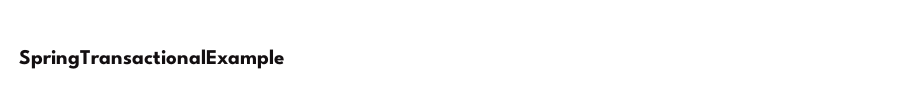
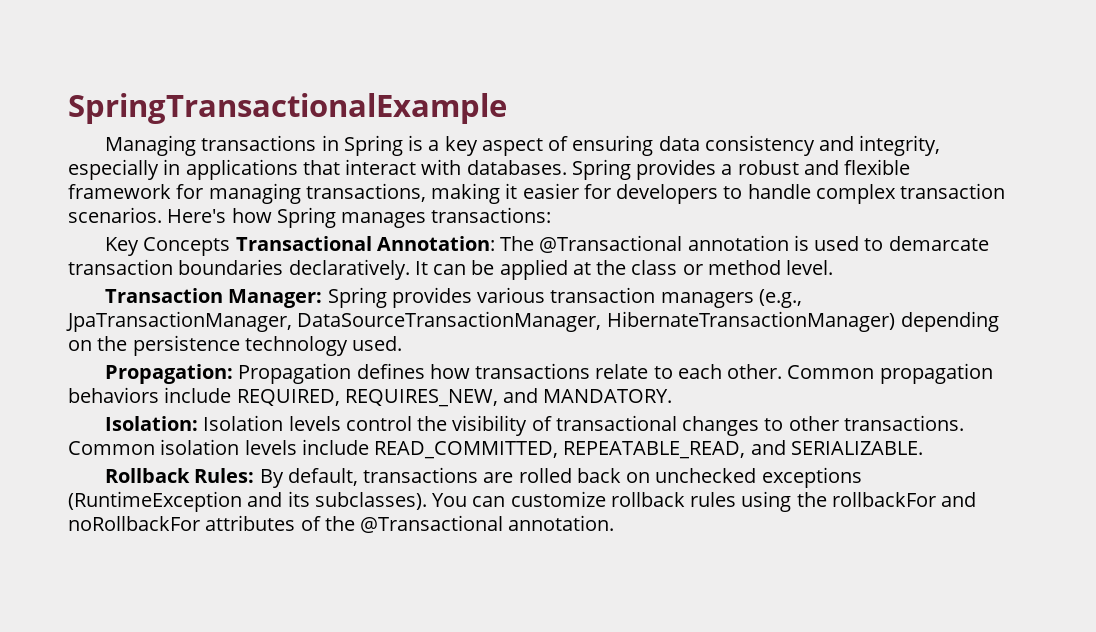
+ Managing transactions in Spring is a key aspect of ensuring data consistency and integrity, especially in applications that interact with databases. Spring provides a robust and flexible framework for managing transactions, making it easier for developers to handle complex transaction scenarios. Here's how Spring manages transactions:
+ Key Concepts Transactional Annotation: The @Transactional annotation is used to demarcate transaction boundaries declaratively. It can be applied at the class or method level.
+ Transaction Manager: Spring provides various transaction managers (e.g., JpaTransactionManager, DataSourceTransactionManager, HibernateTransactionManager) depending on the persistence technology used.
+ Propagation: Propagation defines how transactions relate to each other. Common propagation behaviors include REQUIRED, REQUIRES_NEW, and MANDATORY.
+ Isolation: Isolation levels control the visibility of transactional changes to other transactions. Common isolation levels include READ_COMMITTED, REPEATABLE_READ, and SERIALIZABLE.
+ Rollback Rules: By default, transactions are rolled back on unchecked exceptions (RuntimeException and its subclasses). You can customize rollback rules using the rollbackFor and noRollbackFor attributes of the @Transactional annotation.

